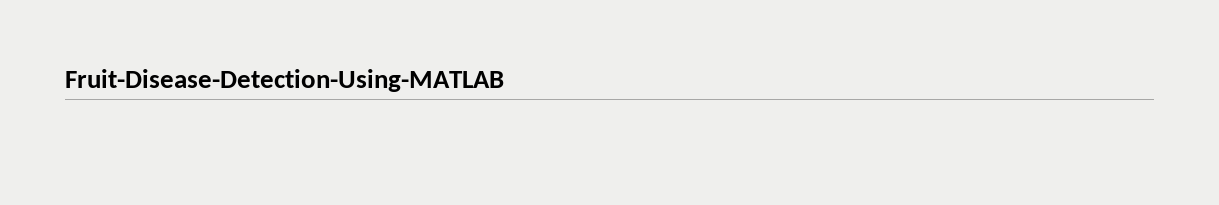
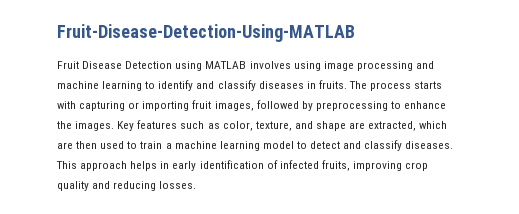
+ Fruit Disease Detection using MATLAB involves using image processing and machine learning to identify and classify diseases in fruits. The process starts with capturing or importing fruit images, followed by preprocessing to enhance the images. Key features such as color, texture, and shape are extracted, which are then used to train a machine learning model to detect and classify diseases. This approach helps in early identification of infected fruits, improving crop quality and reducing losses.

